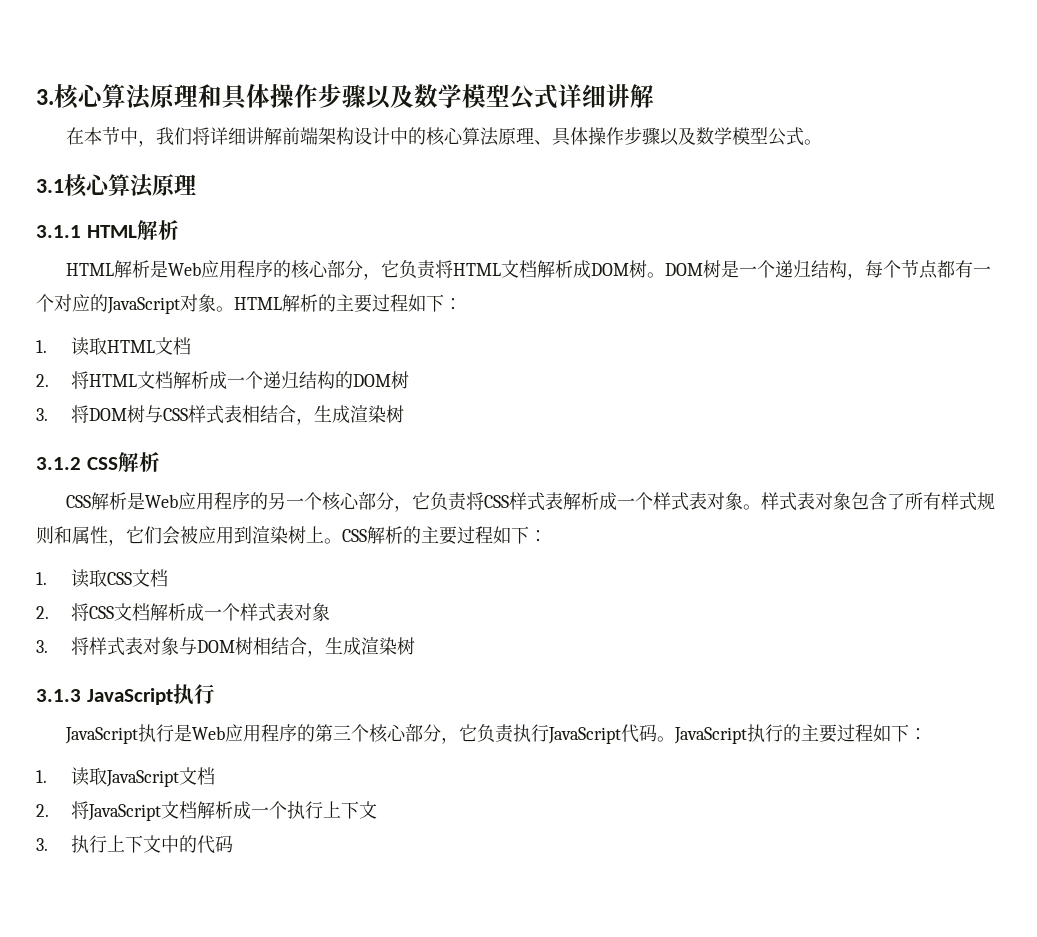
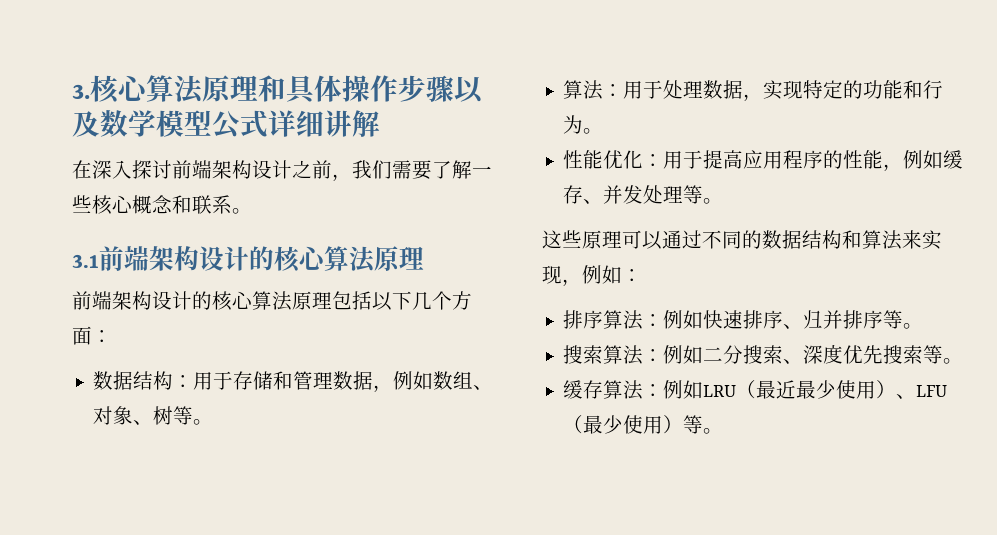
- 在本节中，我们将详细讲解前端架构设计中的核心算法原理、具体操作步骤以及数学模型公式。
- 3.1核心算法原理
- 3.1.1 HTML解析
- HTML解析是Web应用程序的核心部分，它负责将HTML文档解析成DOM树。DOM树是一个递归结构，每个节点都有一个对应的JavaScript对象。HTML解析的主要过程如下：
- 1.读取HTML文档
- 2.将HTML文档解析成一个递归结构的DOM树
- 3.将DOM树与CSS样式表相结合，生成渲染树
- 3.1.2 CSS解析
- CSS解析是Web应用程序的另一个核心部分，它负责将CSS样式表解析成一个样式表对象。样式表对象包含了所有样式规则和属性，它们会被应用到渲染树上。CSS解析的主要过程如下：
- 1.读取CSS文档
- 2.将CSS文档解析成一个样式表对象
- 3.将样式表对象与DOM树相结合，生成渲染树
- 3.1.3 JavaScript执行
- JavaScript执行是Web应用程序的第三个核心部分，它负责执行JavaScript代码。JavaScript执行的主要过程如下：
- 1.读取JavaScript文档
- 2.将JavaScript文档解析成一个执行上下文
- 3.执行上下文中的代码
+ 在深入探讨前端架构设计之前，我们需要了解一些核心概念和联系。
+ 3.1前端架构设计的核心算法原理
+ 前端架构设计的核心算法原理包括以下几个方面：
+ 数据结构：用于存储和管理数据，例如数组、对象、树等。
+ 算法：用于处理数据，实现特定的功能和行为。
+ 性能优化：用于提高应用程序的性能，例如缓存、并发处理等。
+ 这些原理可以通过不同的数据结构和算法来实现，例如：
+ 排序算法：例如快速排序、归并排序等。
+ 搜索算法：例如二分搜索、深度优先搜索等。
+ 缓存算法：例如LRU（最近最少使用）、LFU（最少使用）等。

